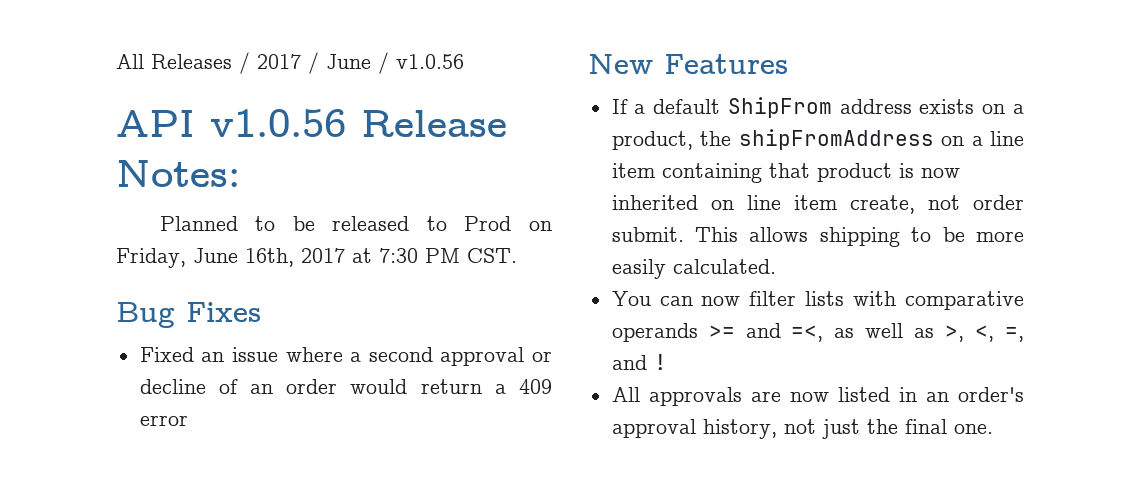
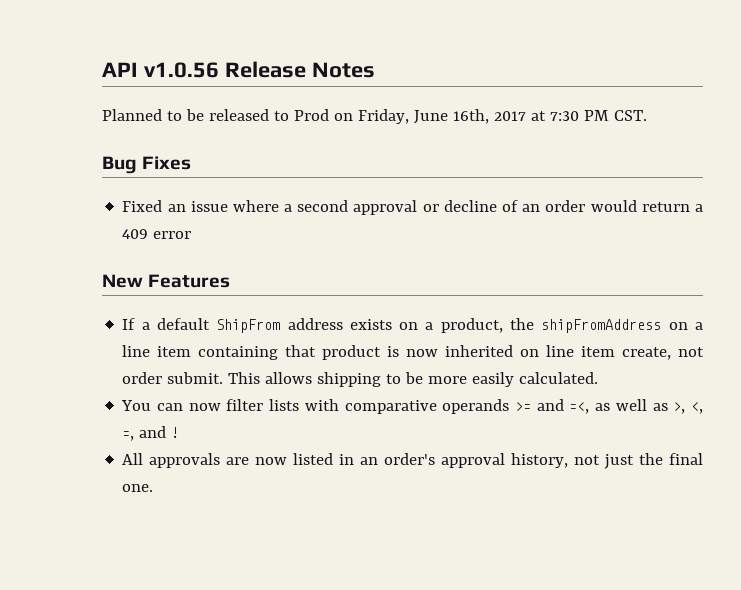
- All Releases / 2017 / June / v1.0.56
- API v1.0.56 Release Notes:
+ API v1.0.56 Release Notes

